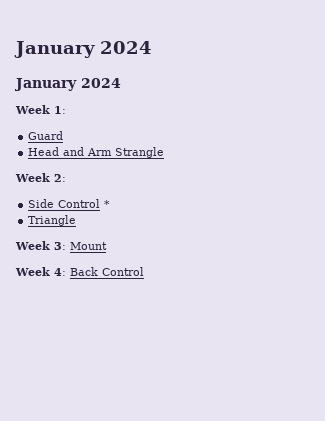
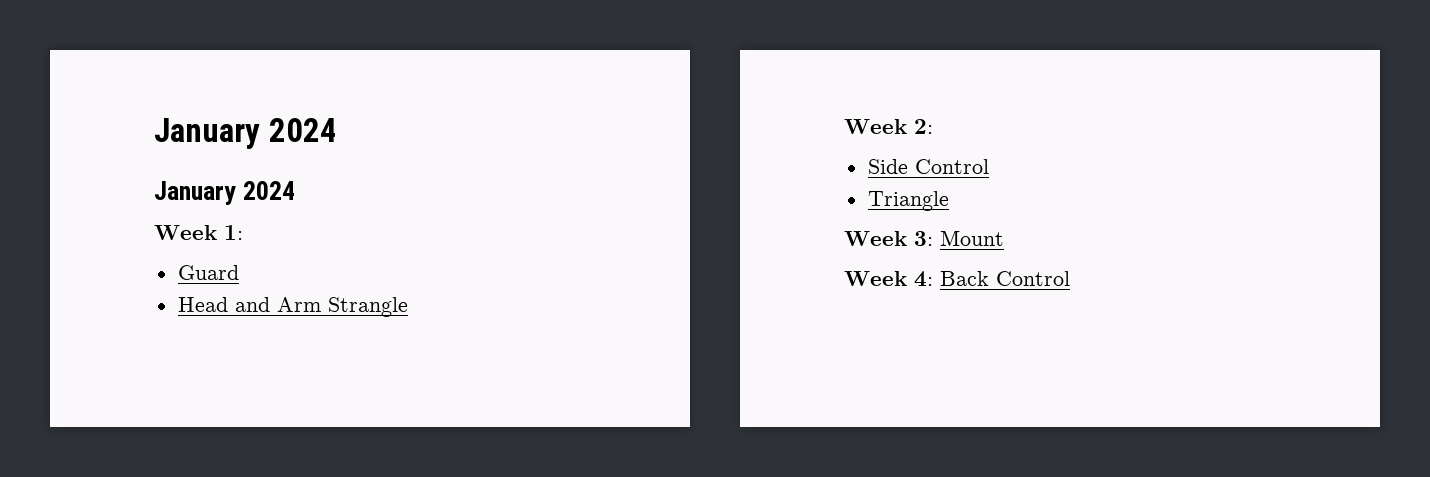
- Side Control *
+ Side Control

